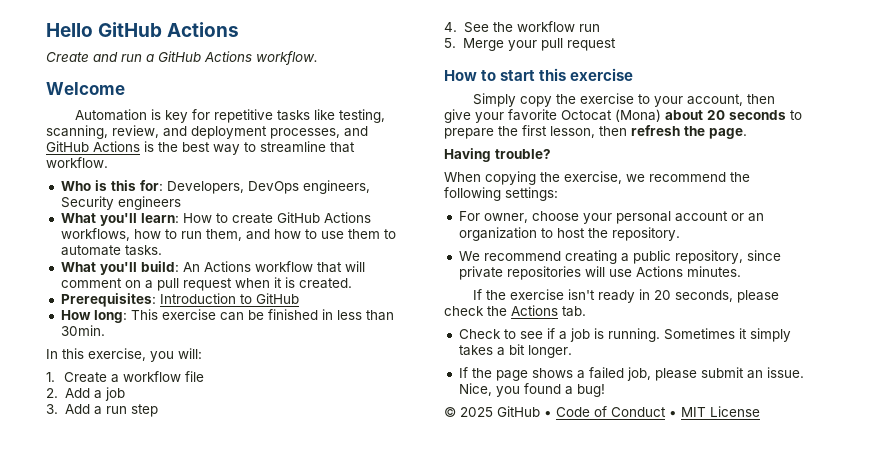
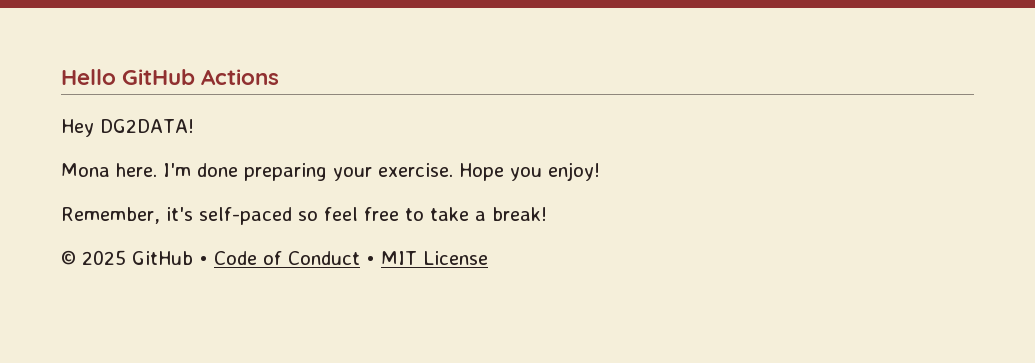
- Create and run a GitHub Actions workflow.
- Welcome
- Automation is key for repetitive tasks like testing, scanning, review, and deployment processes, and GitHub Actions is the best way to streamline that workflow.
- Who is this for: Developers, DevOps engineers, Security engineers
- What you'll learn: How to create GitHub Actions workflows, how to run them, and how to use them to automate tasks.
- What you'll build: An Actions workflow that will comment on a pull request when it is created.
- Prerequisites: Introduction to GitHub
- How long: This exercise can be finished in less than 30min.
- In this exercise, you will:
- 1. Create a workflow file
- 2. Add a job
- 3. Add a run step
- 4. See the workflow run
- 5. Merge your pull request
- How to start this exercise
- Simply copy the exercise to your account, then give your favorite Octocat (Mona) about 20 seconds to prepare the first lesson, then refresh the page.
- Having trouble?
- When copying the exercise, we recommend the following settings:
- For owner, choose your personal account or an organization to host the repository.
- We recommend creating a public repository, since private repositories will use Actions minutes.
- If the exercise isn't ready in 20 seconds, please check the Actions tab.
- Check to see if a job is running. Sometimes it simply takes a bit longer.
- If the page shows a failed job, please submit an issue. Nice, you found a bug!
+ Hey DG2DATA!
+ Mona here. I'm done preparing your exercise. Hope you enjoy!
+ Remember, it's self-paced so feel free to take a break!

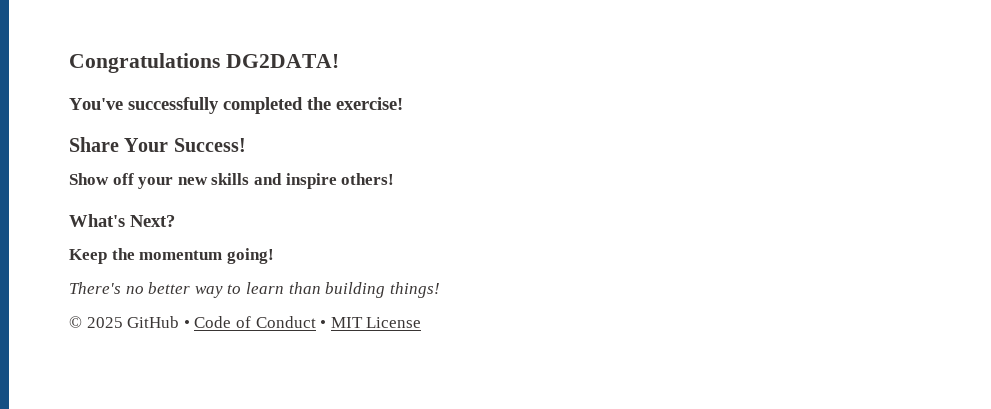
- Hello GitHub Actions
- Hey DG2DATA!
- Mona here. I'm done preparing your exercise. Hope you enjoy!
- Remember, it's self-paced so feel free to take a break!
+ Congratulations DG2DATA!
+ You've successfully completed the exercise!
+ Share Your Success!
+ Show off your new skills and inspire others!
+ What's Next?
+ Keep the momentum going!
+ There's no better way to learn than building things!

